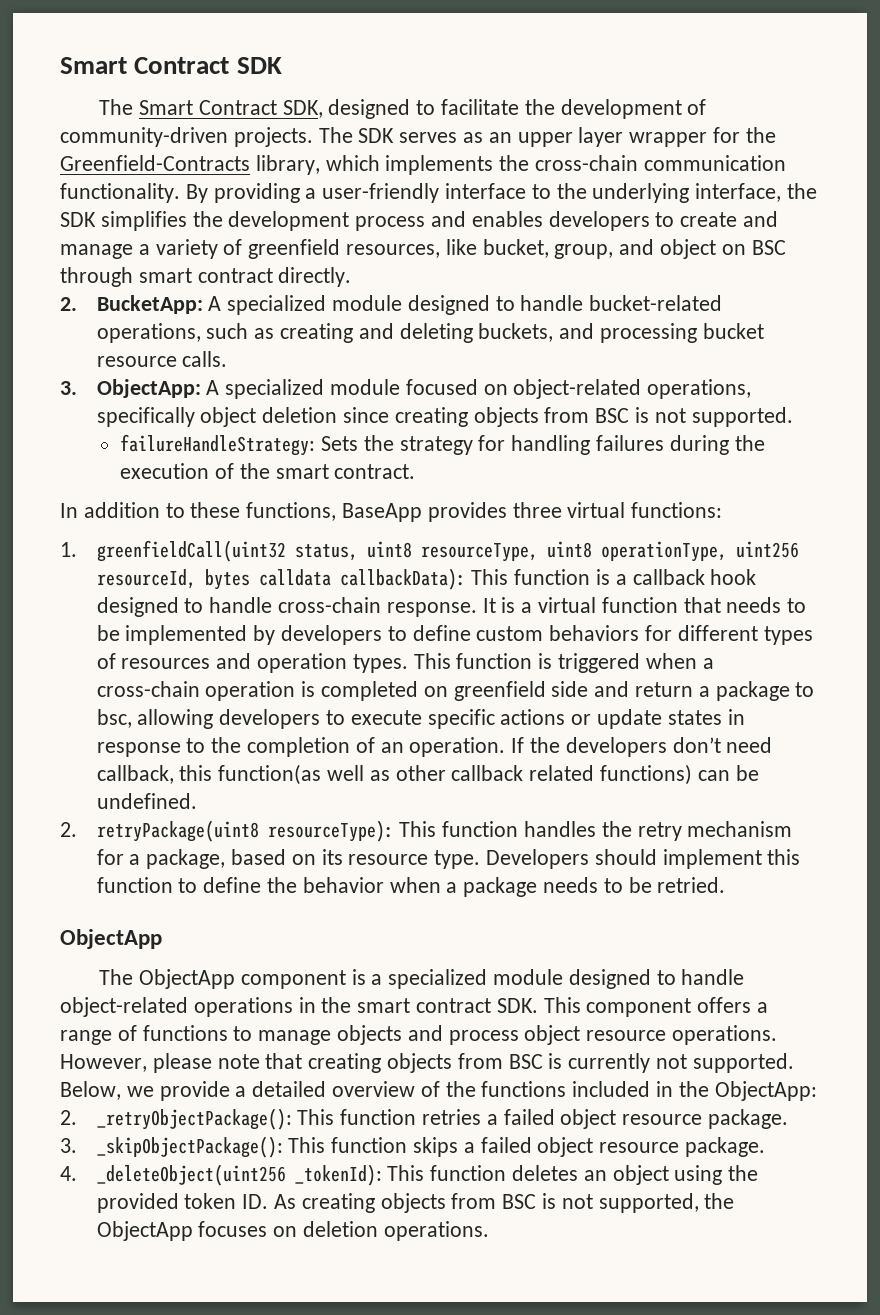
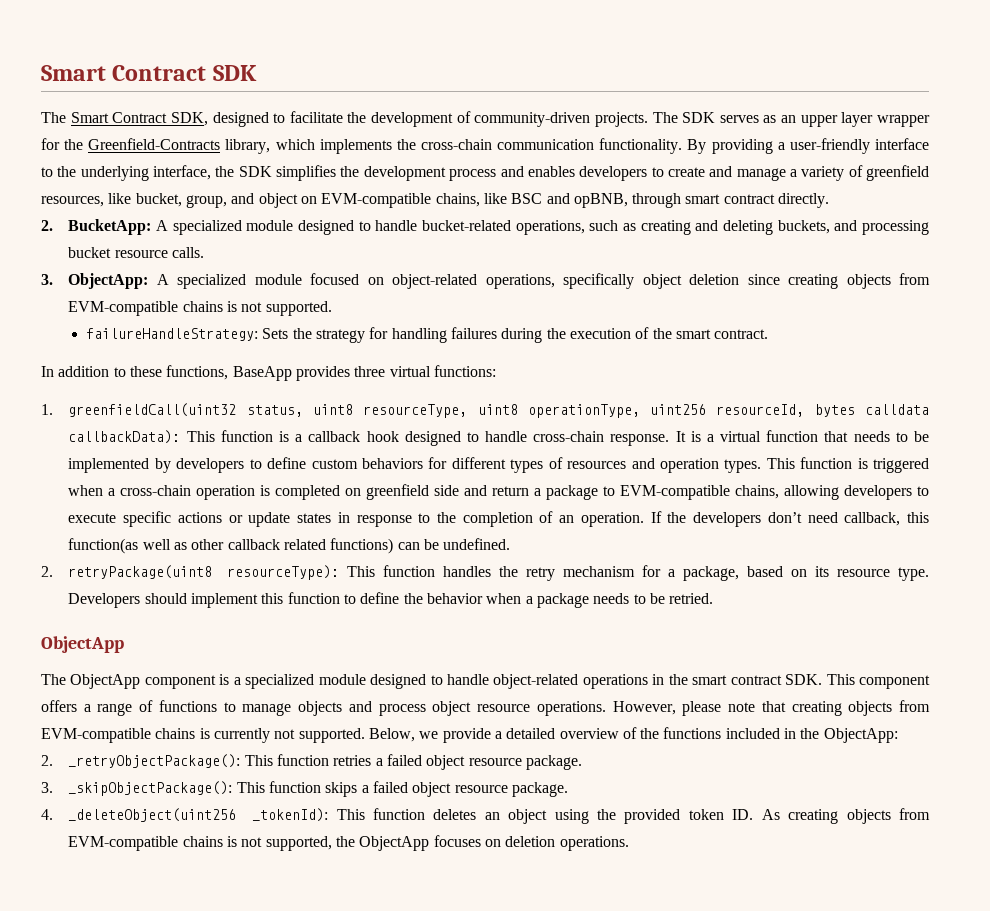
- By providing a user-friendly interface to the underlying interface, the SDK simplifies the development process and enables developers to create and manage a variety of greenfield resources, like bucket, group, and object on BSC through smart contract directly.
+ By providing a user-friendly interface to the underlying interface, the SDK simplifies the development process and enables developers to create and manage a variety of greenfield resources, like bucket, group, and object on EVM-compatible chains, like BSC and opBNB, through smart contract directly.
- 3. ObjectApp: A specialized module focused on object-related operations, specifically object deletion since creating objects from BSC is not supported.
+ 3. ObjectApp: A specialized module focused on object-related operations, specifically object deletion since creating objects from EVM-compatible chains is not supported.
- This function is triggered when a cross-chain operation is completed on greenfield side and return a package to bsc, allowing developers to execute specific actions or update states in response to the completion of an operation.
+ This function is triggered when a cross-chain operation is completed on greenfield side and return a package to EVM-compatible chains, allowing developers to execute specific actions or update states in response to the completion of an operation.
- However, please note that creating objects from BSC is currently not supported.
+ However, please note that creating objects from EVM-compatible chains is currently not supported.
- 4. _deleteObject(uint256 _tokenId): This function deletes an object using the provided token ID. As creating objects from BSC is not supported, the ObjectApp focuses on deletion operations.
+ 4. _deleteObject(uint256 _tokenId): This function deletes an object using the provided token ID. As creating objects from EVM-compatible chains is not supported, the ObjectApp focuses on deletion operations.

